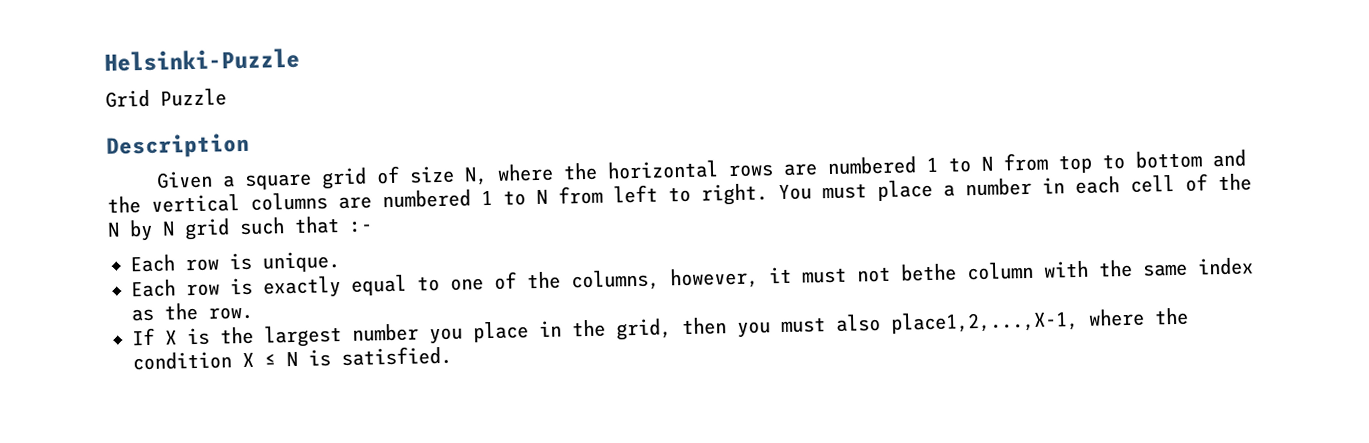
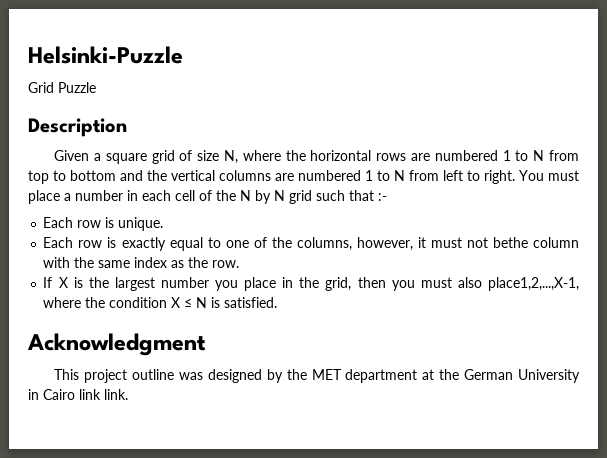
+ Acknowledgment
+ This project outline was designed by the MET department at the German University in Cairo link link.

